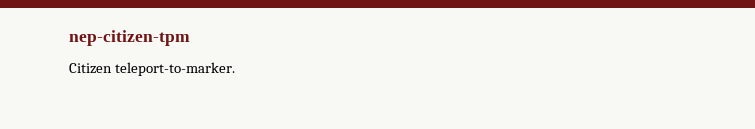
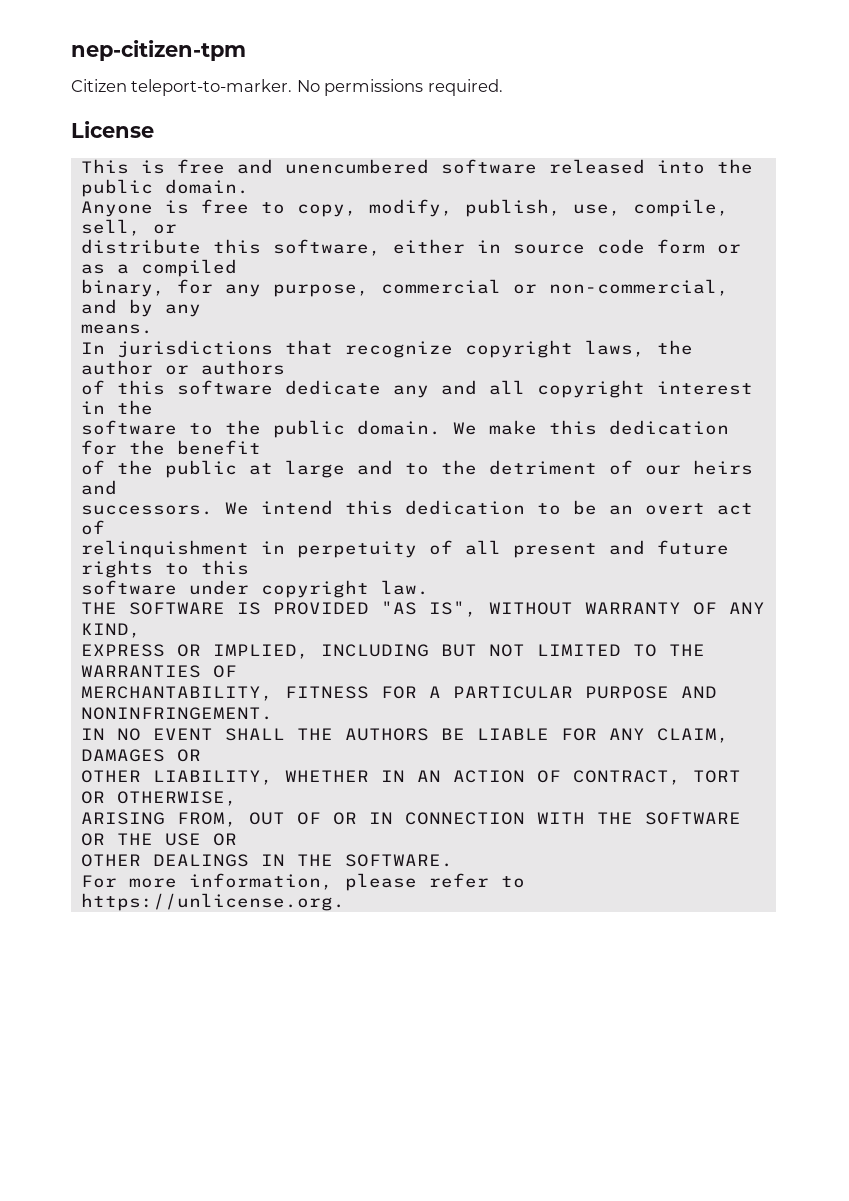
+ No permissions required.
+ License
+ This is free and unencumbered software released into the public domain.
+ Anyone is free to copy, modify, publish, use, compile, sell, or
+ distribute this software, either in source code form or as a compiled
+ binary, for any purpose, commercial or non-commercial, and by any
+ means.
+ In jurisdictions that recognize copyright laws, the author or authors
+ of this software dedicate any and all copyright interest in the
+ software to the public domain. We make this dedication for the benefit
+ of the public at large and to the detriment of our heirs and
+ successors. We intend this dedication to be an overt act of
+ relinquishment in perpetuity of all present and future rights to this
+ software under copyright law.
+ THE SOFTWARE IS PROVIDED "AS IS", WITHOUT WARRANTY OF ANY KIND,
+ EXPRESS OR IMPLIED, INCLUDING BUT NOT LIMITED TO THE WARRANTIES OF
+ MERCHANTABILITY, FITNESS FOR A PARTICULAR PURPOSE AND NONINFRINGEMENT.
+ IN NO EVENT SHALL THE AUTHORS BE LIABLE FOR ANY CLAIM, DAMAGES OR
+ OTHER LIABILITY, WHETHER IN AN ACTION OF CONTRACT, TORT OR OTHERWISE,
+ ARISING FROM, OUT OF OR IN CONNECTION WITH THE SOFTWARE OR THE USE OR
+ OTHER DEALINGS IN THE SOFTWARE.
+ For more information, please refer to https://unlicense.org.

